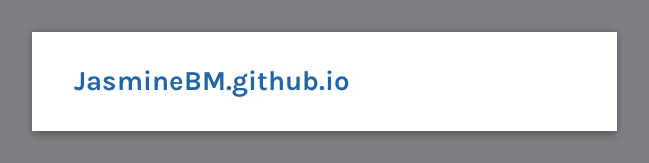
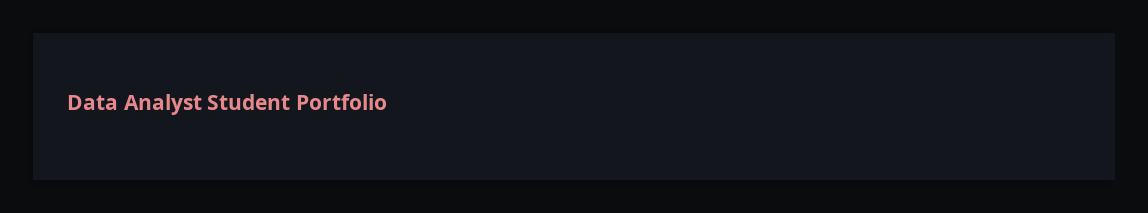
- JasmineBM.github.io
+ Data Analyst Student Portfolio

